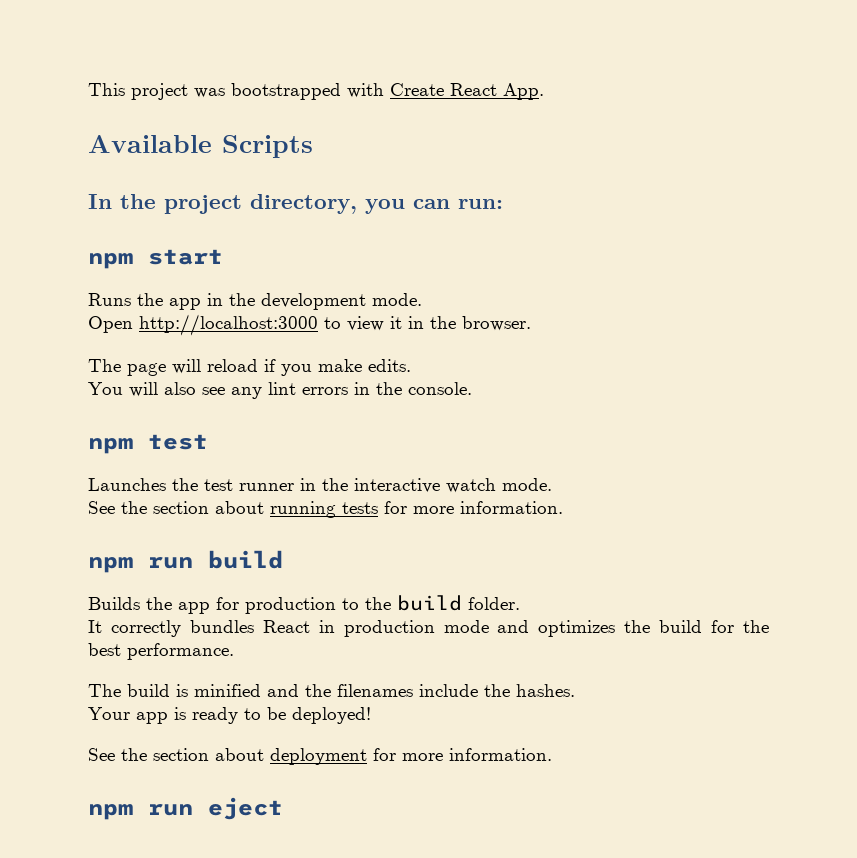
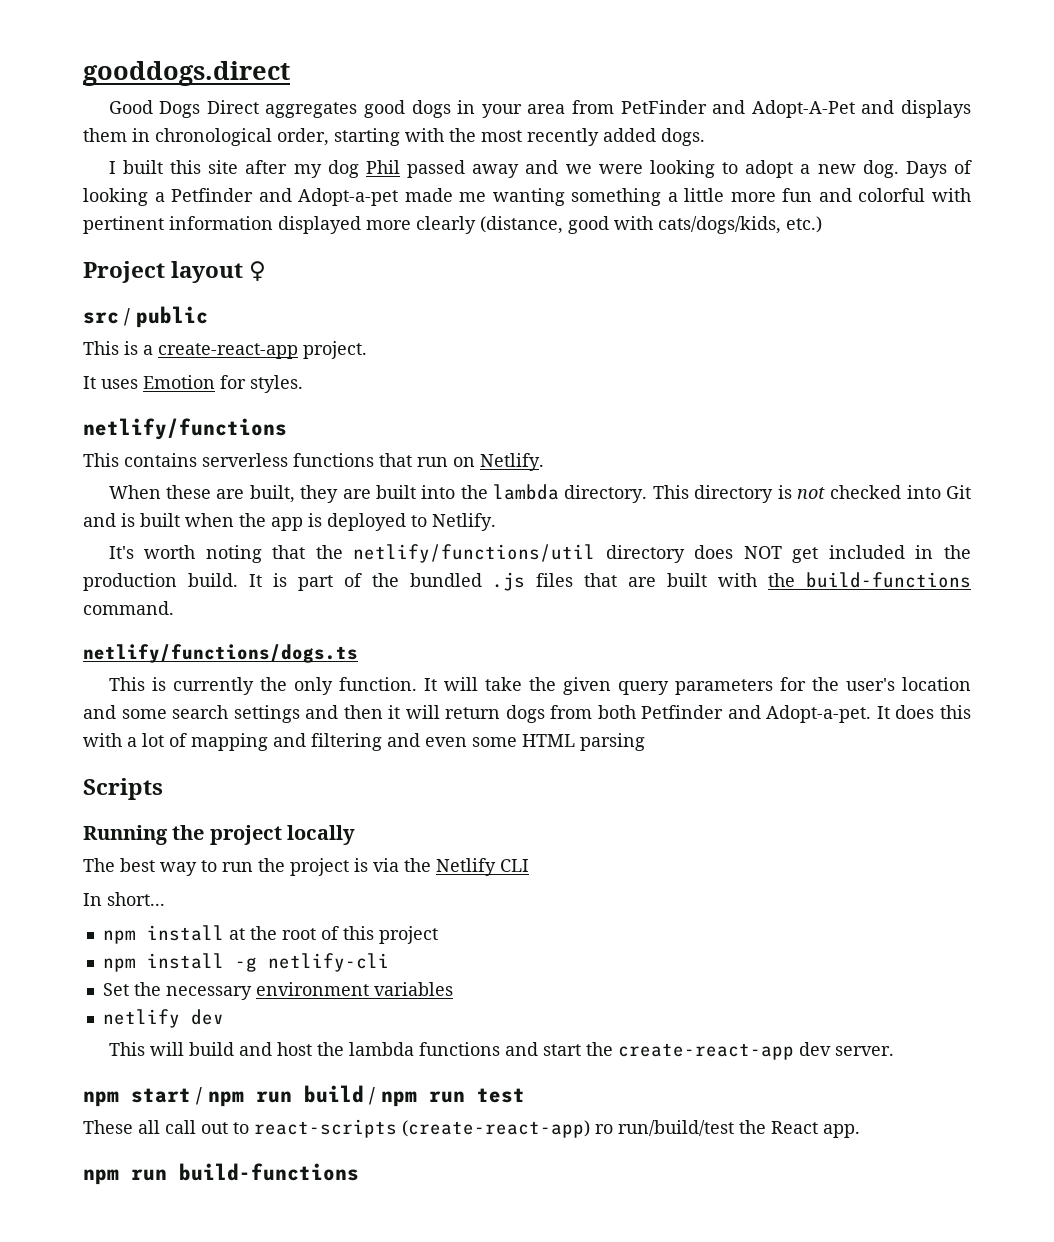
- This project was bootstrapped with Create React App.
- Available Scripts
+ gooddogs.direct
+ Good Dogs Direct aggregates good dogs in your area from PetFinder and Adopt-A-Pet and displays them in chronological order, starting with the most recently added dogs.
+ I built this site after my dog Phil passed away and we were looking to adopt a new dog. Days of looking a Petfinder and Adopt-a-pet made me wanting something a little more fun and colorful with pertinent information displayed more clearly (distance, good with cats/dogs/kids, etc.)
+ Project layout ♀
+ src / public
+ This is a create-react-app project.
+ It uses Emotion for styles.
+ netlify/functions
+ This contains serverless functions that run on Netlify.
+ When these are built, they are built into the lambda directory. This directory is not checked into Git and is built when the app is deployed to Netlify.
+ It's worth noting that the netlify/functions/util directory does NOT get included in the production build. It is part of the bundled .js files that are built with the build-functions command.
+ netlify/functions/dogs.ts
+ This is currently the only function. It will take the given query parameters for the user's location and some search settings and then it will return dogs from both Petfinder and Adopt-a-pet. It does this with a lot of mapping and filtering and even some HTML parsing
+ Scripts
- In the project directory, you can run:
- npm start
- Runs the app in the development mode.
- Open http://localhost:3000 to view it in the browser.
- The page will reload if you make edits.
- You will also see any lint errors in the console.
- npm test
- Launches the test runner in the interactive watch mode.
- See the section about running tests for more information.
- npm run build
- Builds the app for production to the build folder.
- It correctly bundles React in production mode and optimizes the build for the best performance.
- The build is minified and the filenames include the hashes.
- Your app is ready to be deployed!
- See the section about deployment for more information.
- npm run eject
+ Running the project locally
+ The best way to run the project is via the Netlify CLI
+ In short...
+ npm install at the root of this project
+ npm install -g netlify-cli
+ Set the necessary environment variables
+ netlify dev
+ This will build and host the lambda functions and start the create-react-app dev server.
+ npm start / npm run build / npm run test
+ These all call out to react-scripts (create-react-app) ro run/build/test the React app.
+ npm run build-functions

